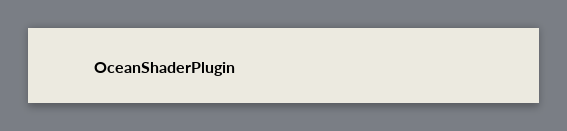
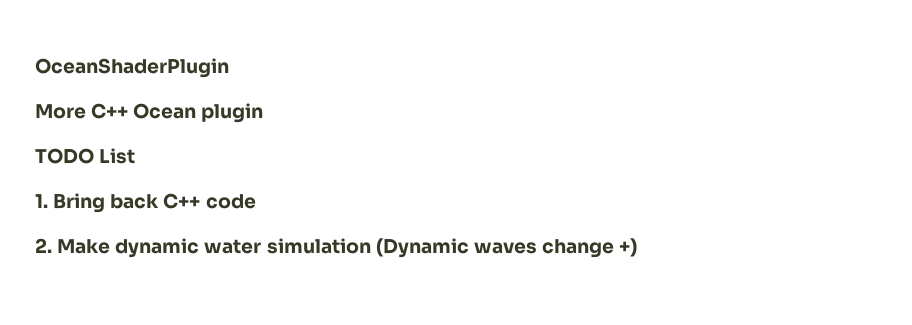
+ More C++ Ocean plugin
+ TODO List
+ 1. Bring back C++ code
+ 2. Make dynamic water simulation (Dynamic waves change +)

